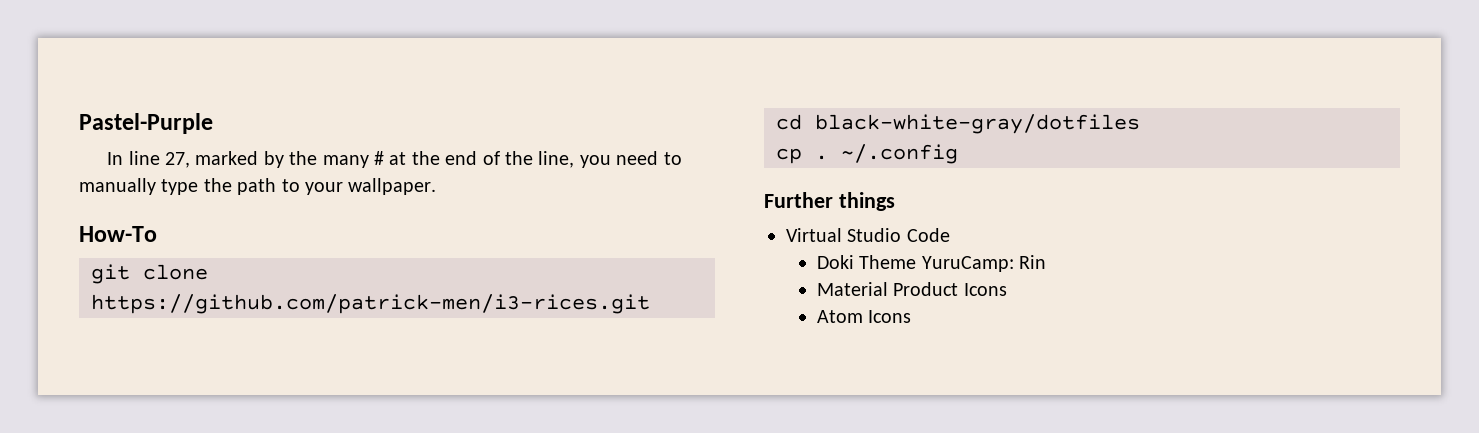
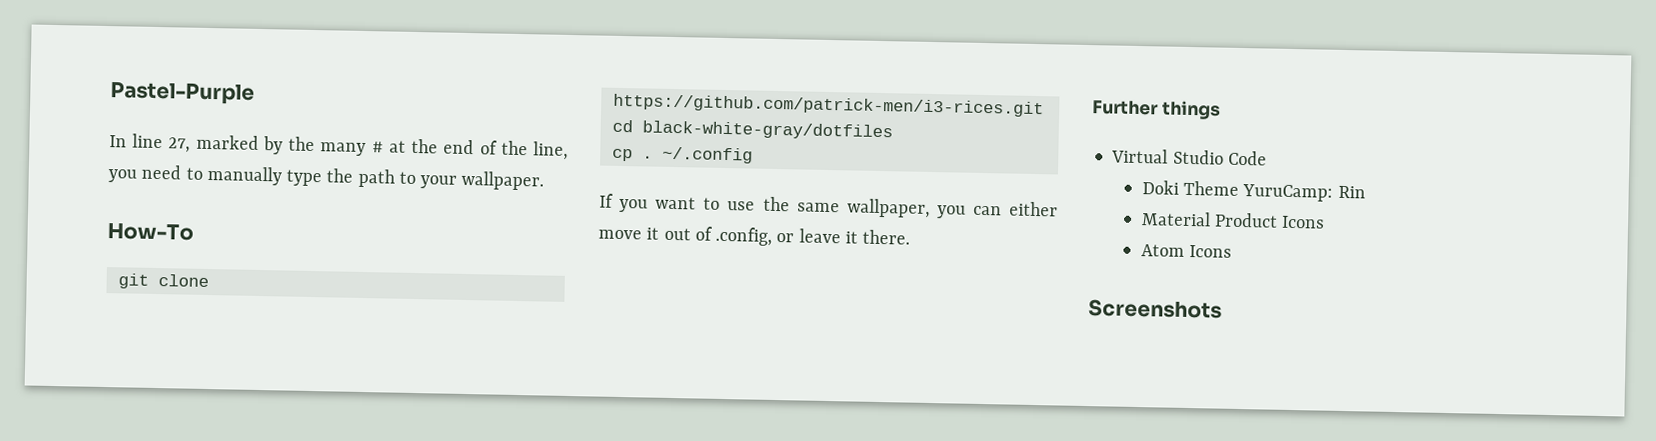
+ If you want to use the same wallpaper, you can either move it out of .config, or leave it there.
+ Screenshots

